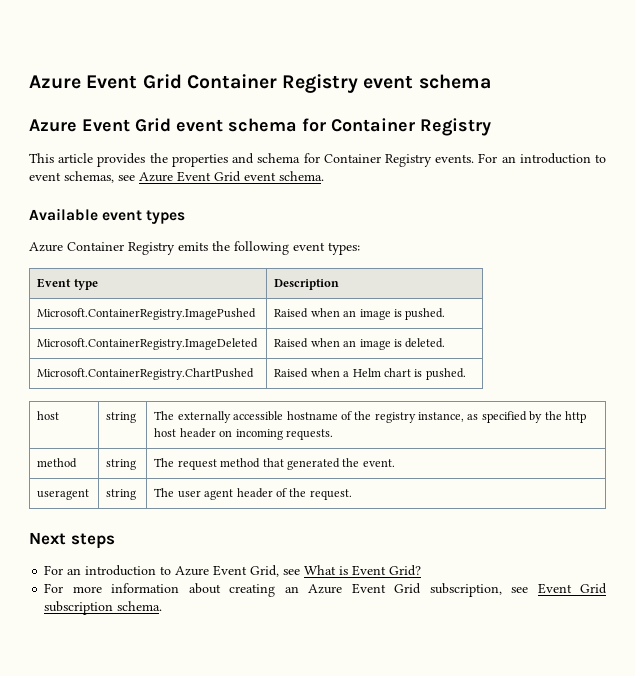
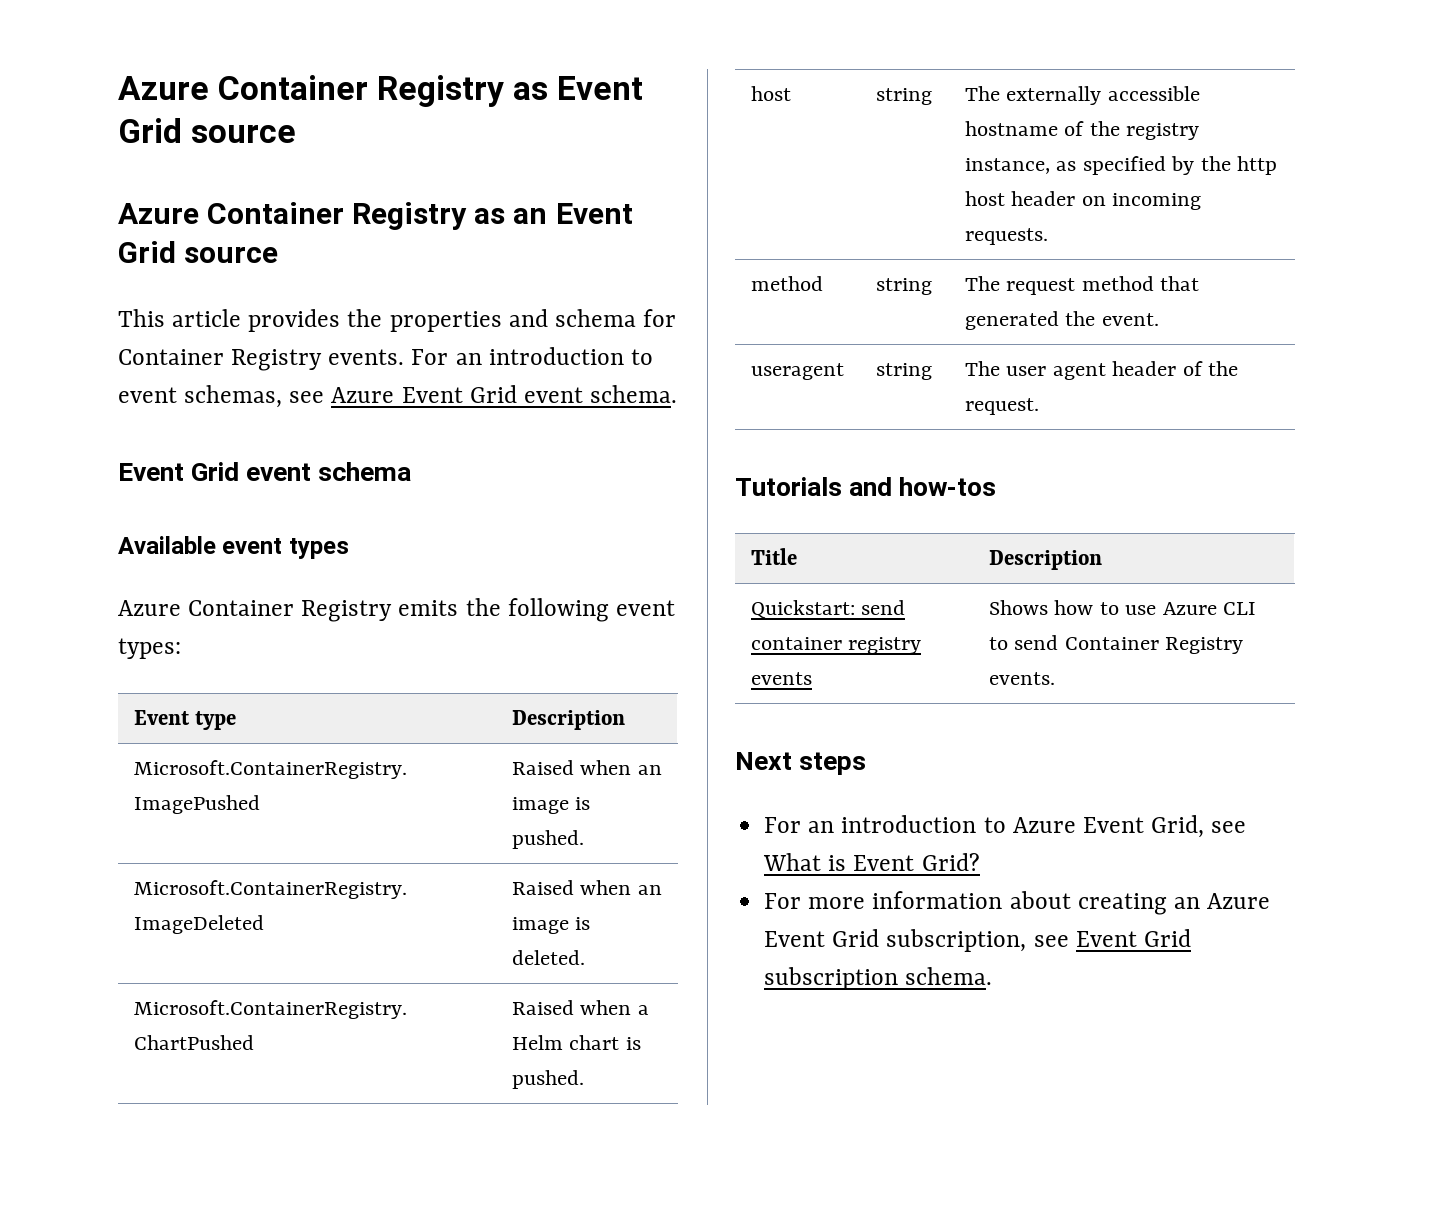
- Azure Event Grid Container Registry event schema
- Azure Event Grid event schema for Container Registry
+ Azure Container Registry as Event Grid source
+ Azure Container Registry as an Event Grid source
+ Event Grid event schema
+ Tutorials and how-tos
+ Title | Description
+ Quickstart: send container registry events | Shows how to use Azure CLI to send Container Registry events.

